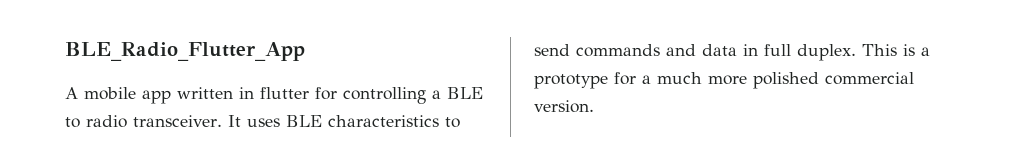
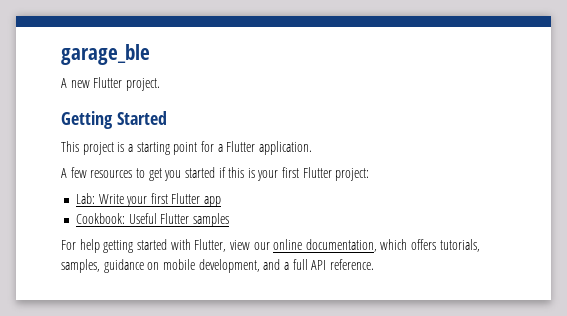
- BLE_Radio_Flutter_App
- A mobile app written in flutter for controlling a BLE to radio transceiver. It uses BLE characteristics to send commands and data in full duplex. This is a prototype for a much more polished commercial version.
+ garage_ble
+ A new Flutter project.
+ Getting Started
+ This project is a starting point for a Flutter application.
+ A few resources to get you started if this is your first Flutter project:
+ Lab: Write your first Flutter app
+ Cookbook: Useful Flutter samples
+ For help getting started with Flutter, view our online documentation, which offers tutorials, samples, guidance on mobile development, and a full API reference.

